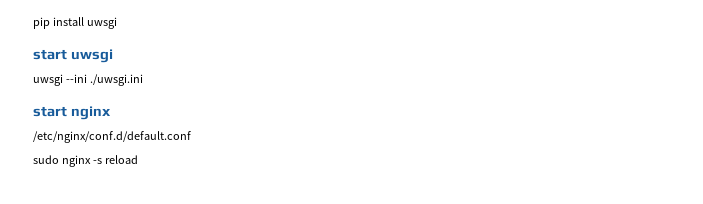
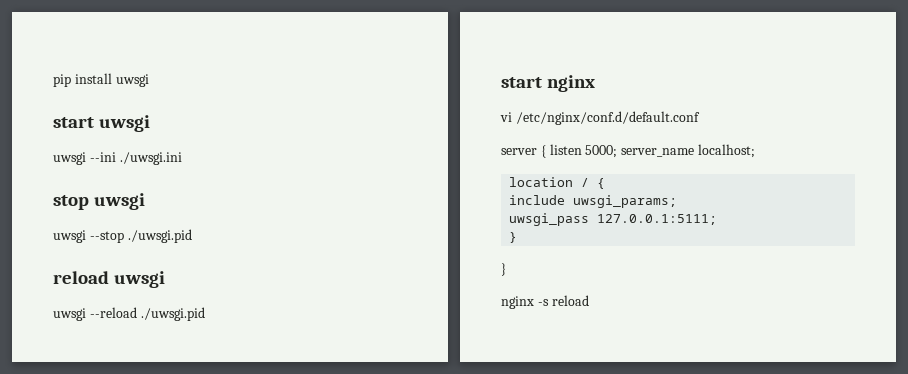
+ stop uwsgi
+ uwsgi --stop ./uwsgi.pid
+ reload uwsgi
+ uwsgi --reload ./uwsgi.pid
- /etc/nginx/conf.d/default.conf
+ vi /etc/nginx/conf.d/default.conf
- sudo nginx -s reload
+ server { listen 5000; server_name localhost;
+ location / {
+ include uwsgi_params;
+ uwsgi_pass 127.0.0.1:5111;
+ }
+ }
+ nginx -s reload

